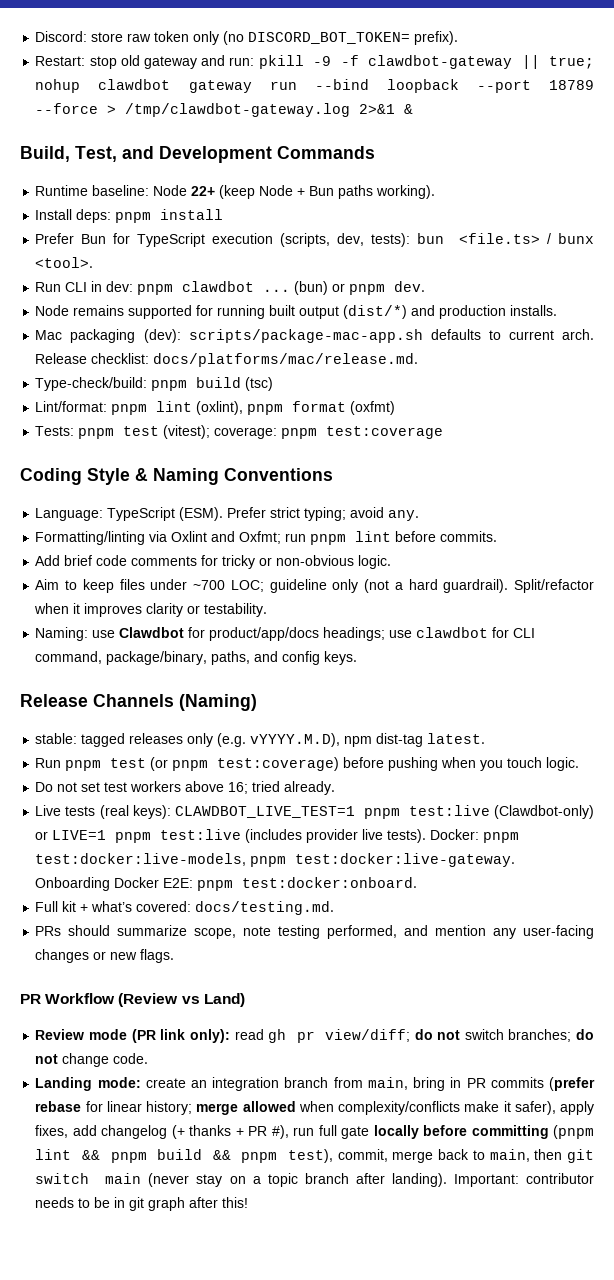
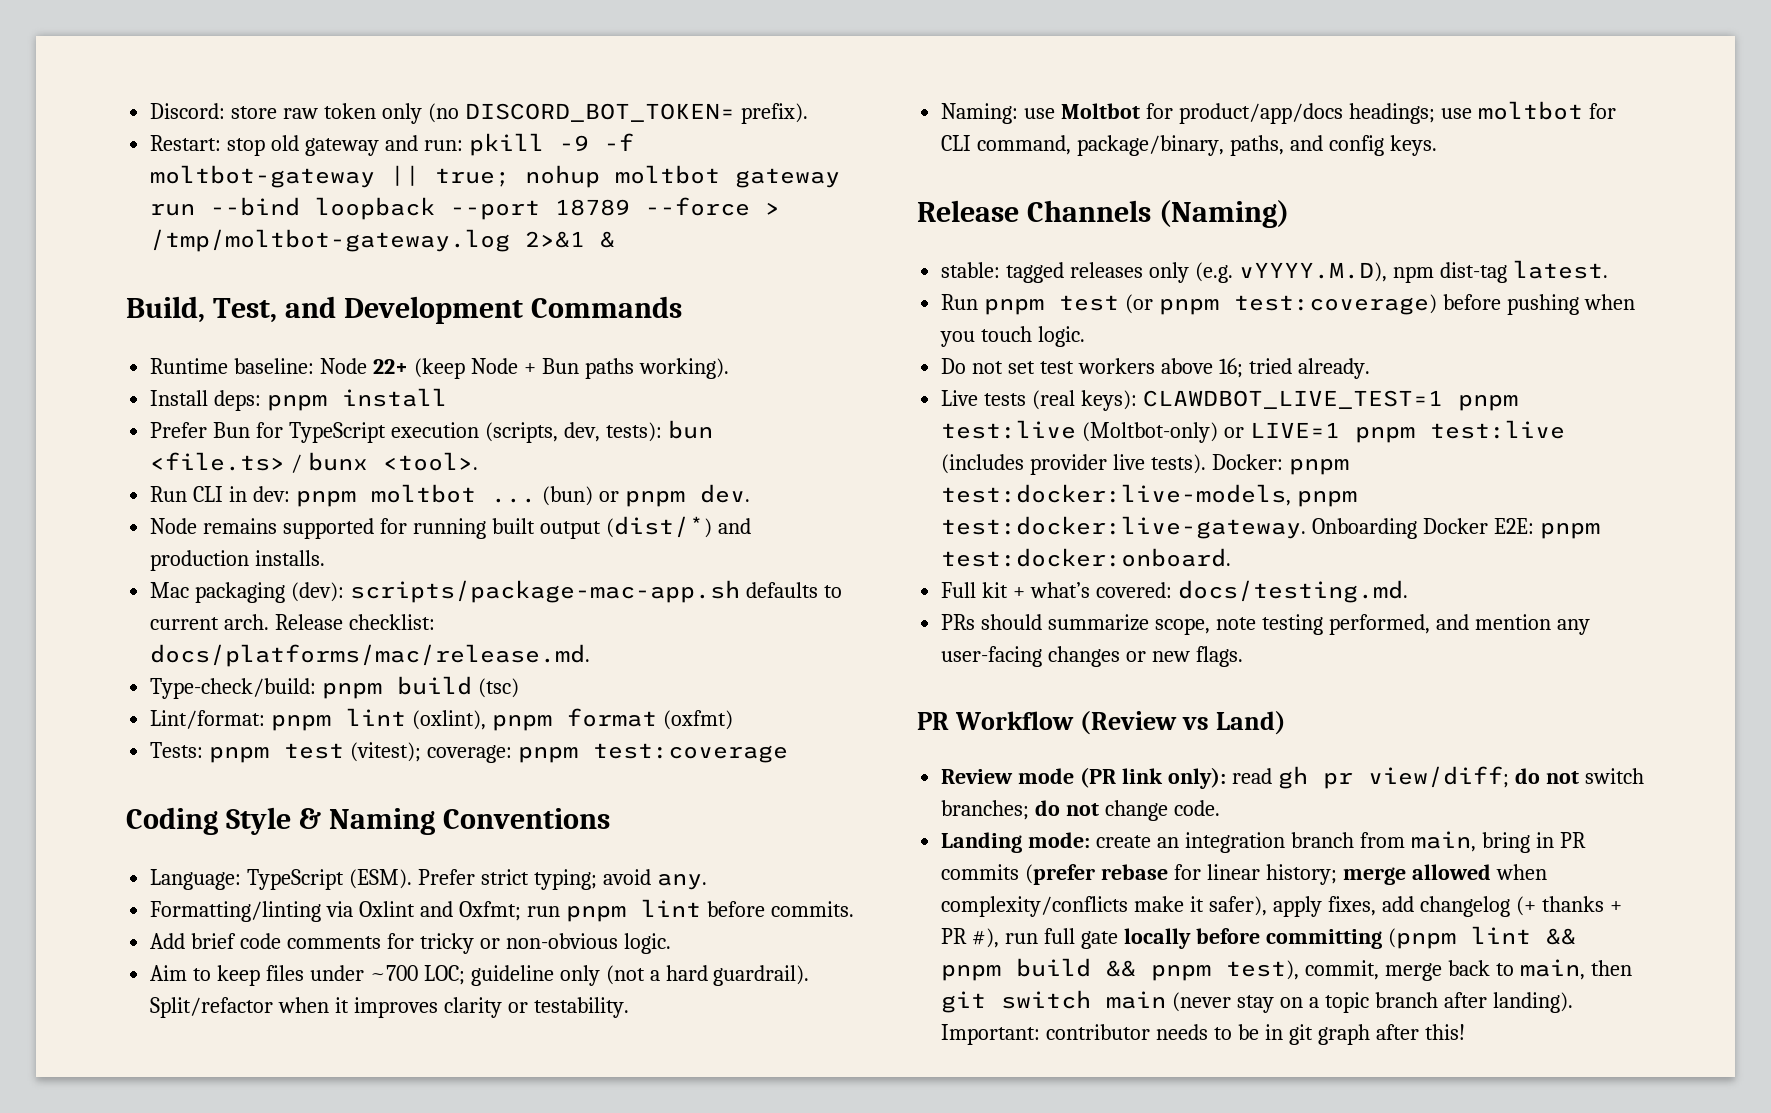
- Restart: stop old gateway and run: pkill -9 -f clawdbot-gateway || true; nohup clawdbot gateway run --bind loopback --port 18789 --force > /tmp/clawdbot-gateway.log 2>&1 &
+ Restart: stop old gateway and run: pkill -9 -f moltbot-gateway || true; nohup moltbot gateway run --bind loopback --port 18789 --force > /tmp/moltbot-gateway.log 2>&1 &
- Run CLI in dev: pnpm clawdbot ...
+ Run CLI in dev: pnpm moltbot ...
- Naming: use Clawdbot for product/app/docs headings; use clawdbot for CLI command, package/binary, paths, and config keys.
+ Naming: use Moltbot for product/app/docs headings; use moltbot for CLI command, package/binary, paths, and config keys.
- Live tests (real keys): CLAWDBOT_LIVE_TEST=1 pnpm test:live (Clawdbot-only) or LIVE=1 pnpm test:live (includes provider live tests).
+ Live tests (real keys): CLAWDBOT_LIVE_TEST=1 pnpm test:live (Moltbot-only) or LIVE=1 pnpm test:live (includes provider live tests).

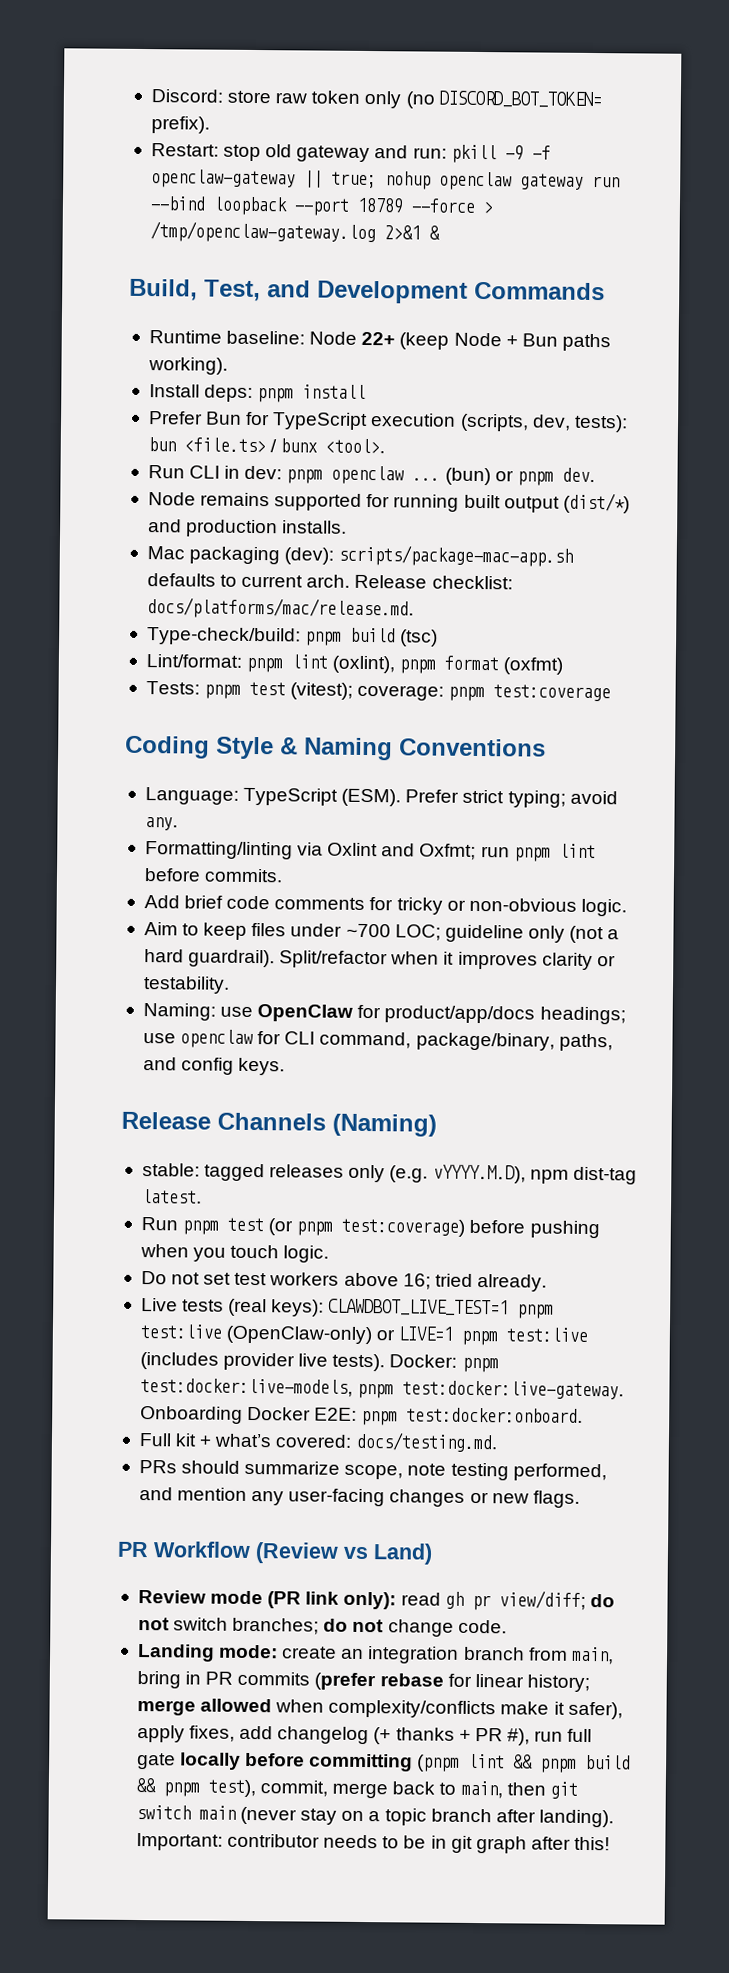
- Restart: stop old gateway and run: pkill -9 -f moltbot-gateway || true; nohup moltbot gateway run --bind loopback --port 18789 --force > /tmp/moltbot-gateway.log 2>&1 &
+ Restart: stop old gateway and run: pkill -9 -f openclaw-gateway || true; nohup openclaw gateway run --bind loopback --port 18789 --force > /tmp/openclaw-gateway.log 2>&1 &
- Run CLI in dev: pnpm moltbot ...
+ Run CLI in dev: pnpm openclaw ...
- Naming: use Moltbot for product/app/docs headings; use moltbot for CLI command, package/binary, paths, and config keys.
+ Naming: use OpenClaw for product/app/docs headings; use openclaw for CLI command, package/binary, paths, and config keys.
- Live tests (real keys): CLAWDBOT_LIVE_TEST=1 pnpm test:live (Moltbot-only) or LIVE=1 pnpm test:live (includes provider live tests).
+ Live tests (real keys): CLAWDBOT_LIVE_TEST=1 pnpm test:live (OpenClaw-only) or LIVE=1 pnpm test:live (includes provider live tests).

